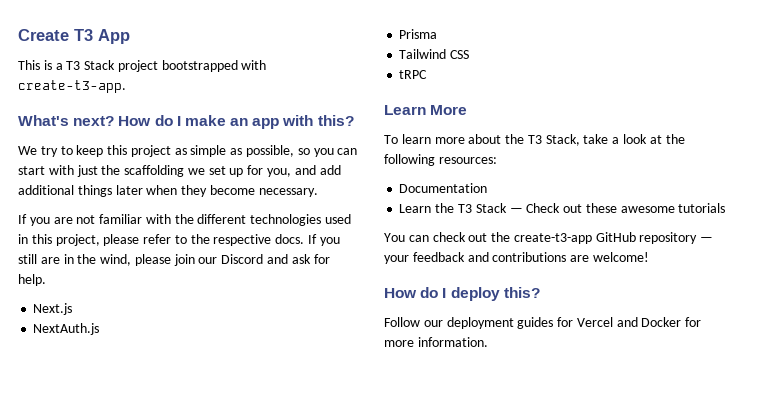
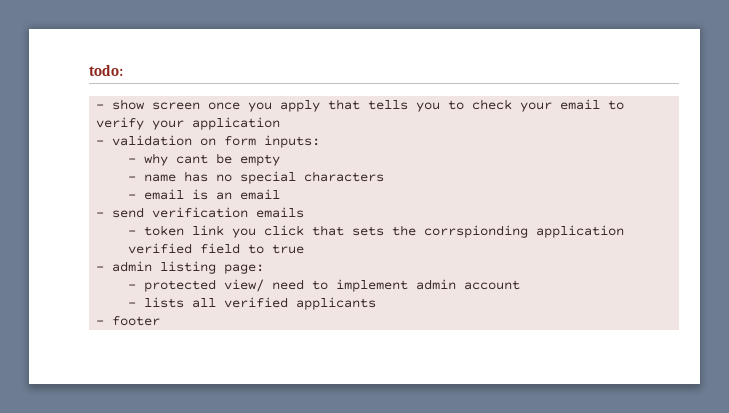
- Create T3 App
- This is a T3 Stack project bootstrapped with create-t3-app.
- What's next? How do I make an app with this?
- We try to keep this project as simple as possible, so you can start with just the scaffolding we set up for you, and add additional things later when they become necessary.
- If you are not familiar with the different technologies used in this project, please refer to the respective docs. If you still are in the wind, please join our Discord and ask for help.
- Next.js
- NextAuth.js
- Prisma
- Tailwind CSS
- tRPC
- Learn More
- To learn more about the T3 Stack, take a look at the following resources:
- Documentation
- Learn the T3 Stack — Check out these awesome tutorials
- You can check out the create-t3-app GitHub repository — your feedback and contributions are welcome!
- How do I deploy this?
- Follow our deployment guides for Vercel and Docker for more information.
+ todo:
+ - show screen once you apply that tells you to check your email to verify your application
+ - validation on form inputs:
+ - why cant be empty
+ - name has no special characters
+ - email is an email
+ - send verification emails
+ - token link you click that sets the corrspionding application verified field to true
+ - admin listing page:
+ - protected view/ need to implement admin account
+ - lists all verified applicants
+ - footer

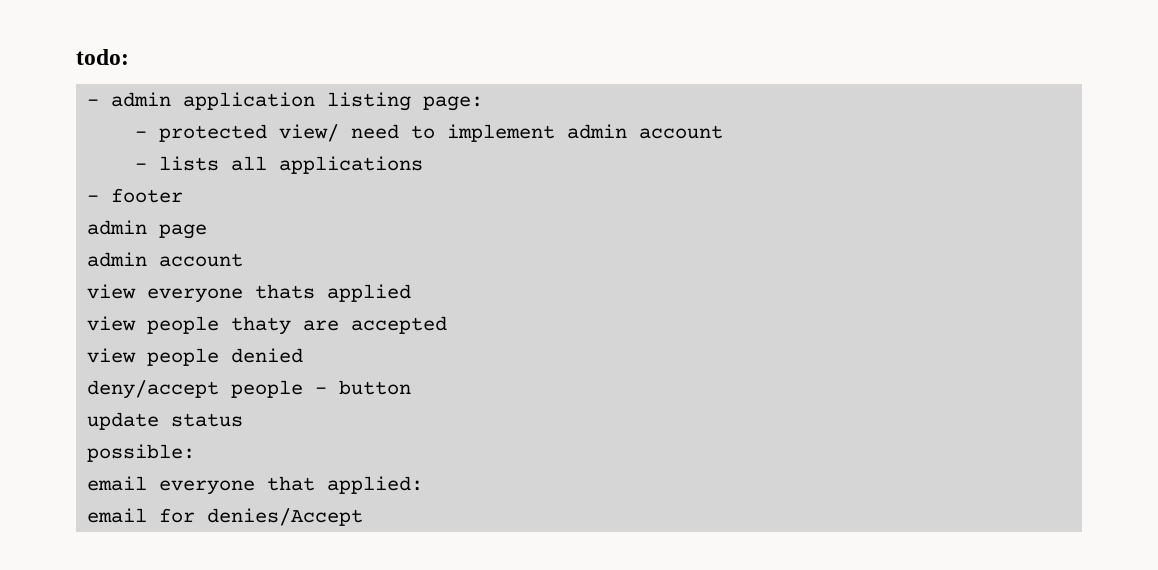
- - show screen once you apply that tells you to check your email to verify your application
- - validation on form inputs:
- - why cant be empty
- - name has no special characters
- - email is an email
- - send verification emails
- - token link you click that sets the corrspionding application verified field to true
- - admin listing page:
+ - admin application listing page:
- - lists all verified applicants
+ - lists all applications
+ admin page
+ admin account
+ view everyone thats applied
+ view people thaty are accepted
+ view people denied
+ deny/accept people - button
+ update status
+ possible:
+ email everyone that applied:
+ email for denies/Accept

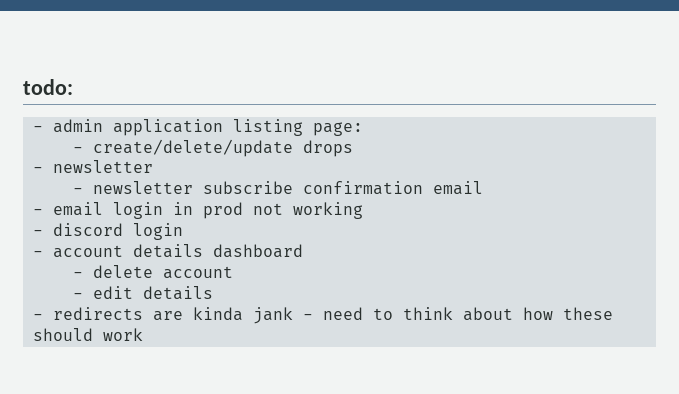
- - protected view/ need to implement admin account
- - lists all applications
- - footer
- admin page
- admin account
- view everyone thats applied
- view people thaty are accepted
- view people denied
- deny/accept people - button
- update status
- possible:
- email everyone that applied:
- email for denies/Accept
+ - create/delete/update drops
+ - newsletter
+ - newsletter subscribe confirmation email
+ - email login in prod not working
+ - discord login
+ - account details dashboard
+ - delete account
+ - edit details
+ - redirects are kinda jank - need to think about how these should work

